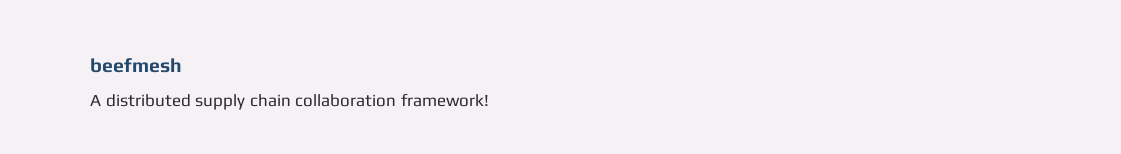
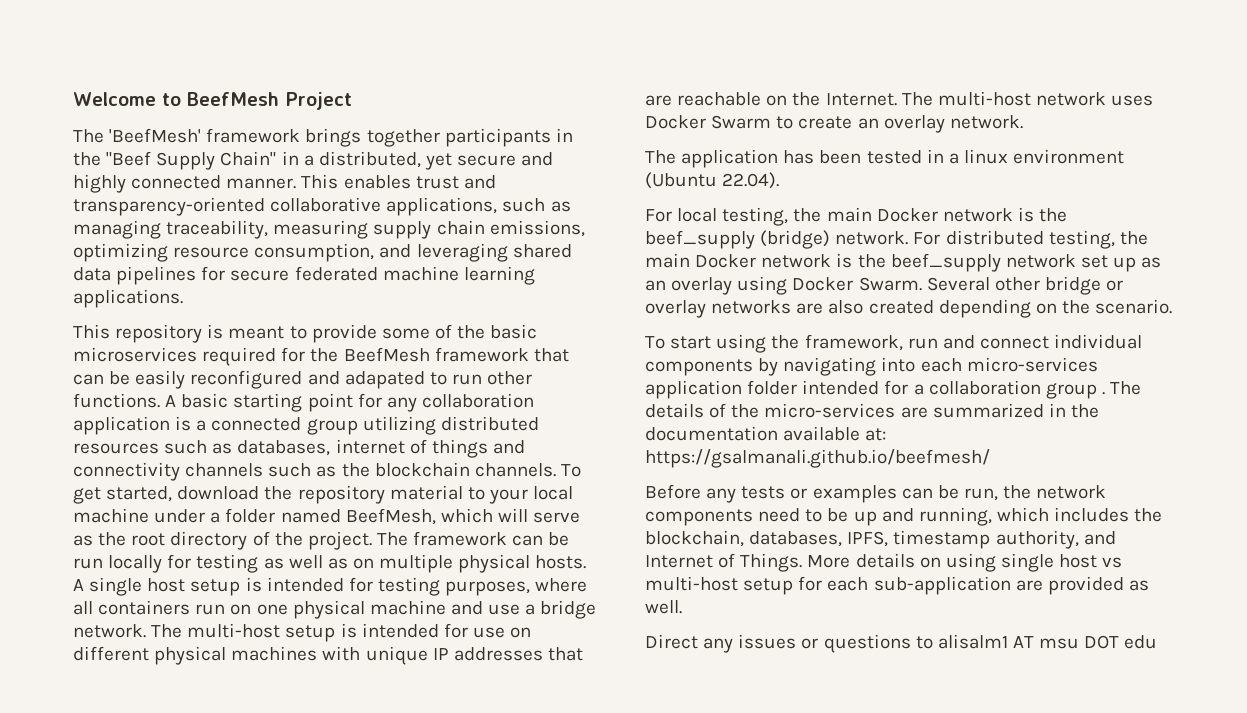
- beefmesh
- A distributed supply chain collaboration framework!
+ Welcome to BeefMesh Project
+ The 'BeefMesh' framework brings together participants in the "Beef Supply Chain" in a distributed, yet secure and highly connected manner. This enables trust and transparency-oriented collaborative applications, such as managing traceability, measuring supply chain emissions, optimizing resource consumption, and leveraging shared data pipelines for secure federated machine learning applications.
+ This repository is meant to provide some of the basic microservices required for the BeefMesh framework that can be easily reconfigured and adapated to run other functions. A basic starting point for any collaboration application is a connected group utilizing distributed resources such as databases, internet of things and connectivity channels such as the blockchain channels. To get started, download the repository material to your local machine under a folder named BeefMesh, which will serve as the root directory of the project. The framework can be run locally for testing as well as on multiple physical hosts. A single host setup is intended for testing purposes, where all containers run on one physical machine and use a bridge network. The multi-host setup is intended for use on different physical machines with unique IP addresses that are reachable on the Internet. The multi-host network uses Docker Swarm to create an overlay network.
+ The application has been tested in a linux environment (Ubuntu 22.04).
+ For local testing, the main Docker network is the beef_supply (bridge) network. For distributed testing, the main Docker network is the beef_supply network set up as an overlay using Docker Swarm. Several other bridge or overlay networks are also created depending on the scenario.
+ To start using the framework, run and connect individual components by navigating into each micro-services application folder intended for a collaboration group . The details of the micro-services are summarized in the documentation available at: https://gsalmanali.github.io/beefmesh/
+ Before any tests or examples can be run, the network components need to be up and running, which includes the blockchain, databases, IPFS, timestamp authority, and Internet of Things. More details on using single host vs multi-host setup for each sub-application are provided as well.
+ Direct any issues or questions to alisalm1 AT msu DOT edu

